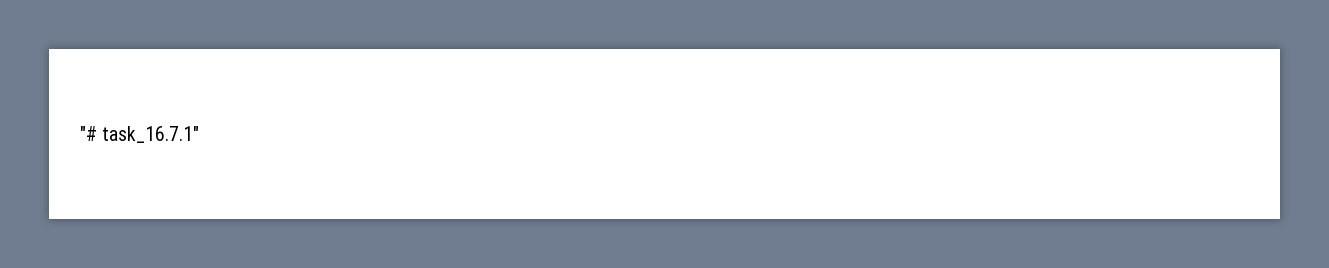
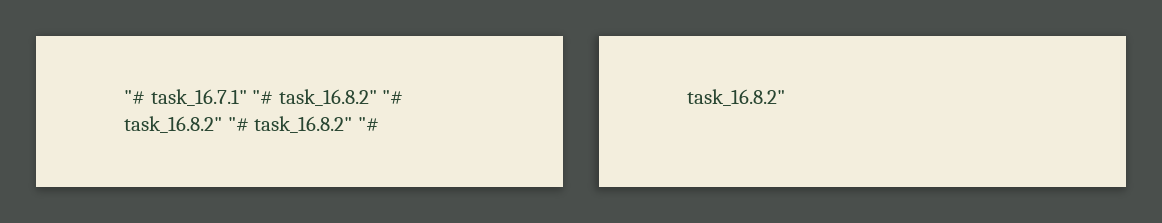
- "# task_16.7.1"
+ "# task_16.7.1" "# task_16.8.2" "# task_16.8.2" "# task_16.8.2" "# task_16.8.2"

